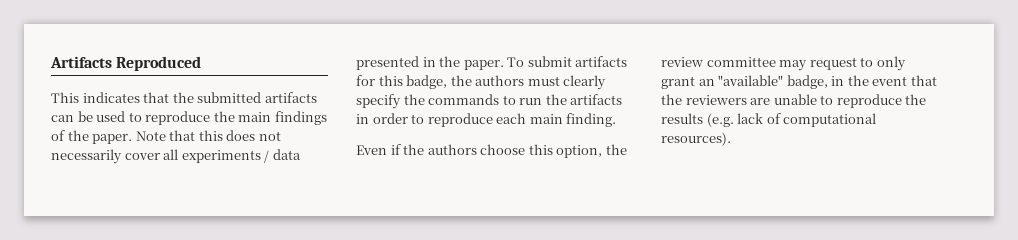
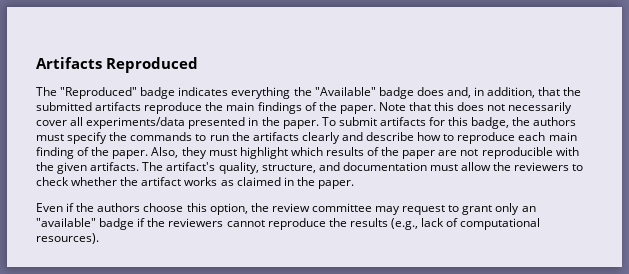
- This indicates that the submitted artifacts can be used to reproduce the main findings of the paper.
+ The "Reproduced" badge indicates everything the "Available" badge does and, in addition, that the submitted artifacts reproduce the main findings of the paper.
- Note that this does not necessarily cover all experiments / data presented in the paper.
+ Note that this does not necessarily cover all experiments/data presented in the paper.
- To submit artifacts for this badge, the authors must clearly specify the commands to run the artifacts in order to reproduce each main finding.
+ To submit artifacts for this badge, the authors must specify the commands to run the artifacts clearly and describe how to reproduce each main finding of the paper. Also, they must highlight which results of the paper are not reproducible with the given artifacts. The artifact's quality, structure, and documentation must allow the reviewers to check whether the artifact works as claimed in the paper.
- Even if the authors choose this option, the review committee may request to only grant an "available" badge, in the event that the reviewers are unable to reproduce the results (e.g. lack of computational resources).
+ Even if the authors choose this option, the review committee may request to grant only an "available" badge if the reviewers cannot reproduce the results (e.g., lack of computational resources).

